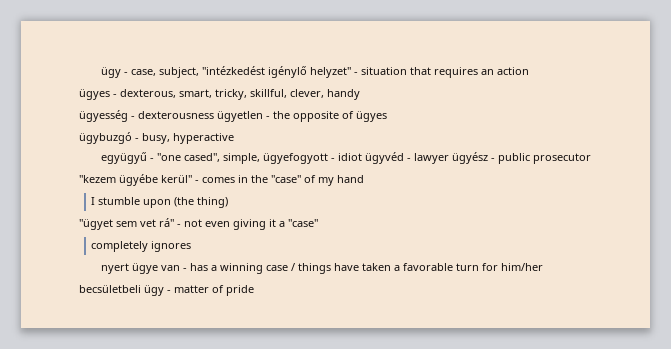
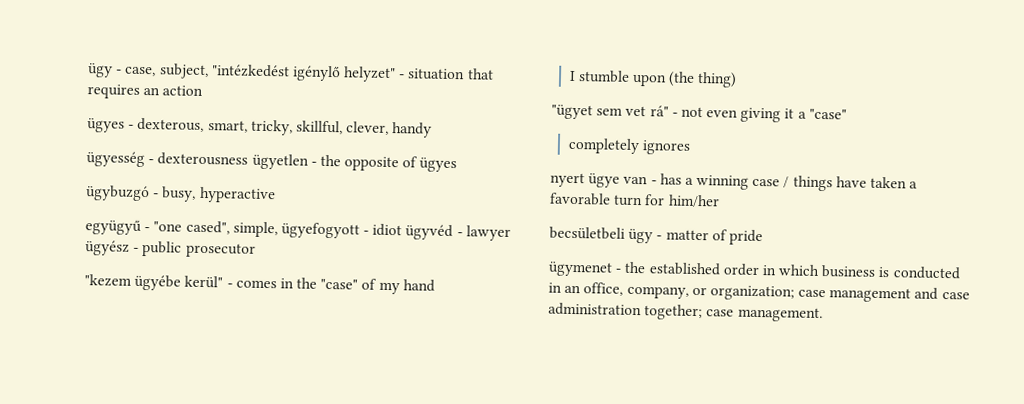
+ ügymenet - the established order in which business is conducted in an office, company, or organization; case management and case administration together; case management.

